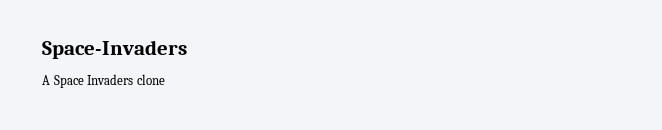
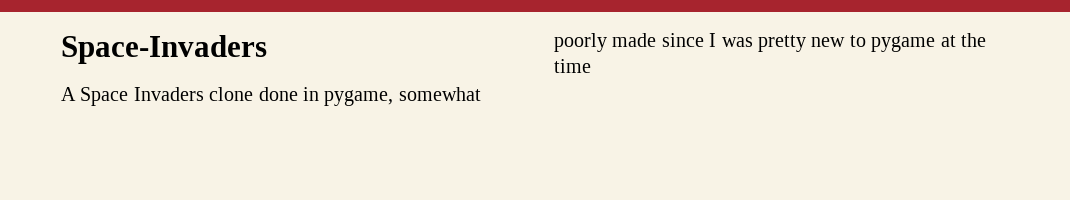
- A Space Invaders clone
+ A Space Invaders clone done in pygame, somewhat poorly made since I was pretty new to pygame at the time

